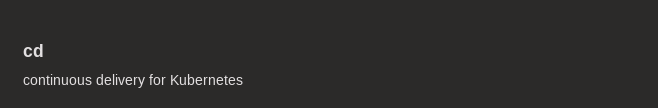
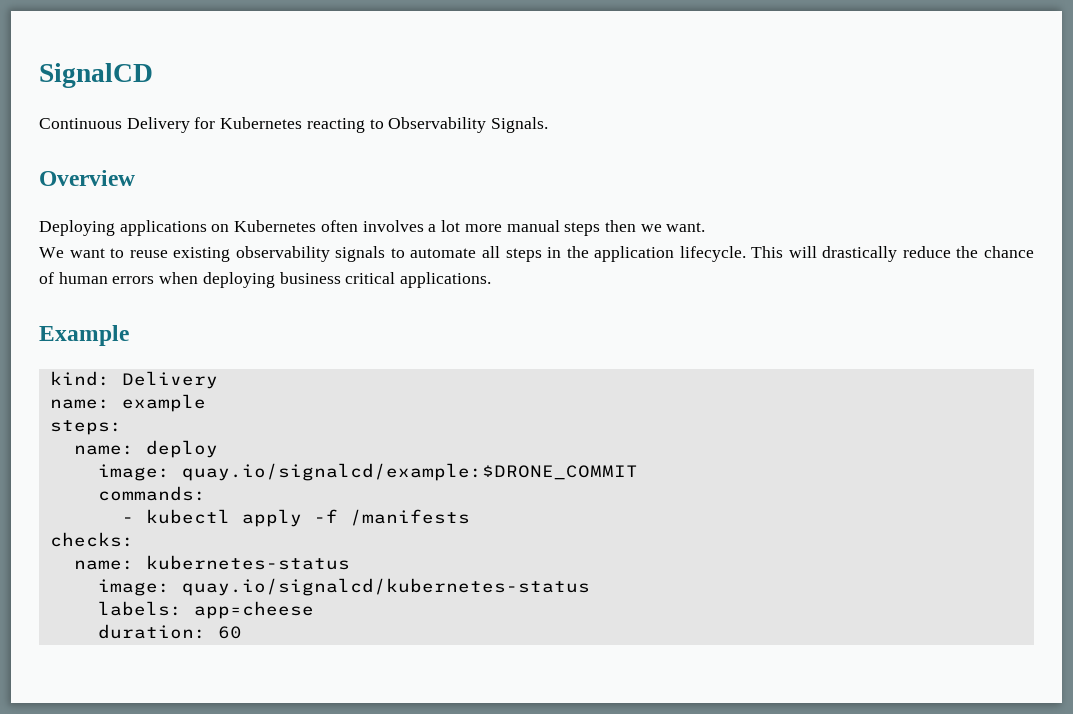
- cd
- continuous delivery for Kubernetes
+ SignalCD
+ Continuous Delivery for Kubernetes reacting to Observability Signals.
+ Overview
+ Deploying applications on Kubernetes often involves a lot more manual steps then we want.
+ We want to reuse existing observability signals to automate all steps in the application lifecycle. This will drastically reduce the chance of human errors when deploying business critical applications.
+ Example
+ kind: Delivery
+ name: example
+ steps:
+ name: deploy
+ image: quay.io/signalcd/example:$DRONE_COMMIT
+ commands:
+ - kubectl apply -f /manifests
+ checks:
+ name: kubernetes-status
+ image: quay.io/signalcd/kubernetes-status
+ labels: app=cheese
+ duration: 60

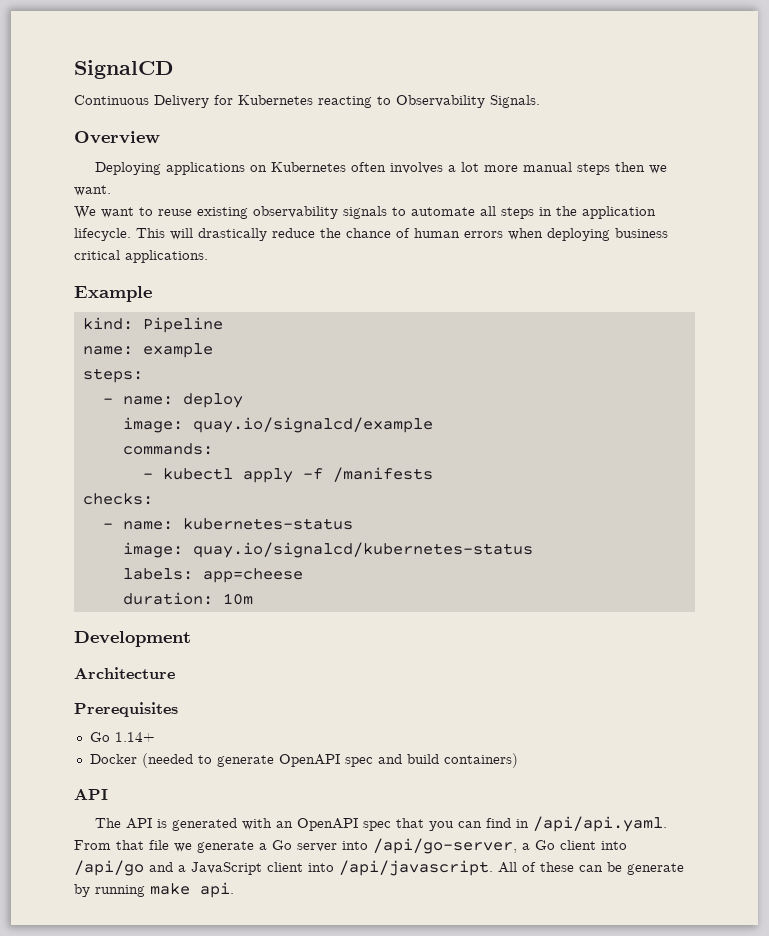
- kind: Delivery
+ kind: Pipeline
- name: deploy
+ - name: deploy
- image: quay.io/signalcd/example:$DRONE_COMMIT
+ image: quay.io/signalcd/example
- name: kubernetes-status
+ - name: kubernetes-status
- duration: 60
+ duration: 10m
+ Development
+ Architecture
+ Prerequisites
+ Go 1.14+
+ Docker (needed to generate OpenAPI spec and build containers)
+ API
+ The API is generated with an OpenAPI spec that you can find in /api/api.yaml. From that file we generate a Go server into /api/go-server, a Go client into /api/go and a JavaScript client into /api/javascript. All of these can be generate by running make api.

